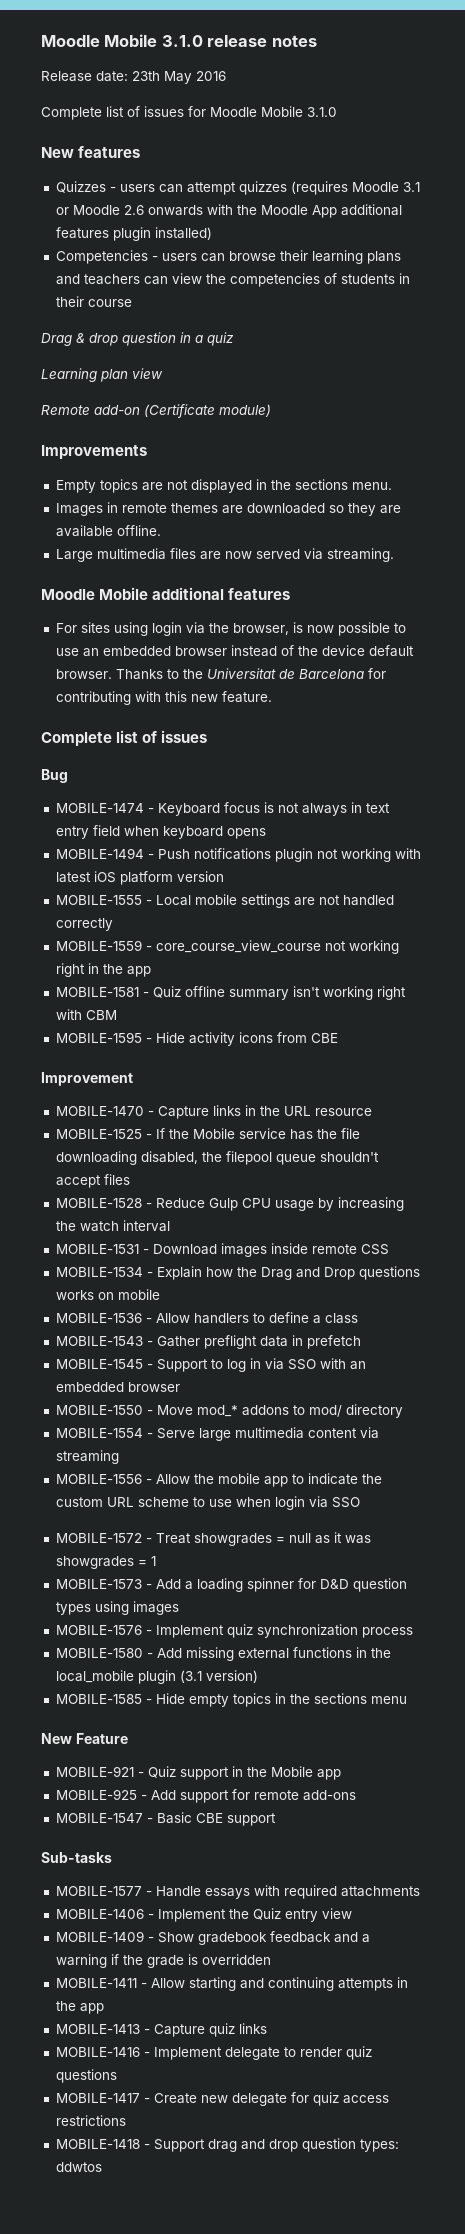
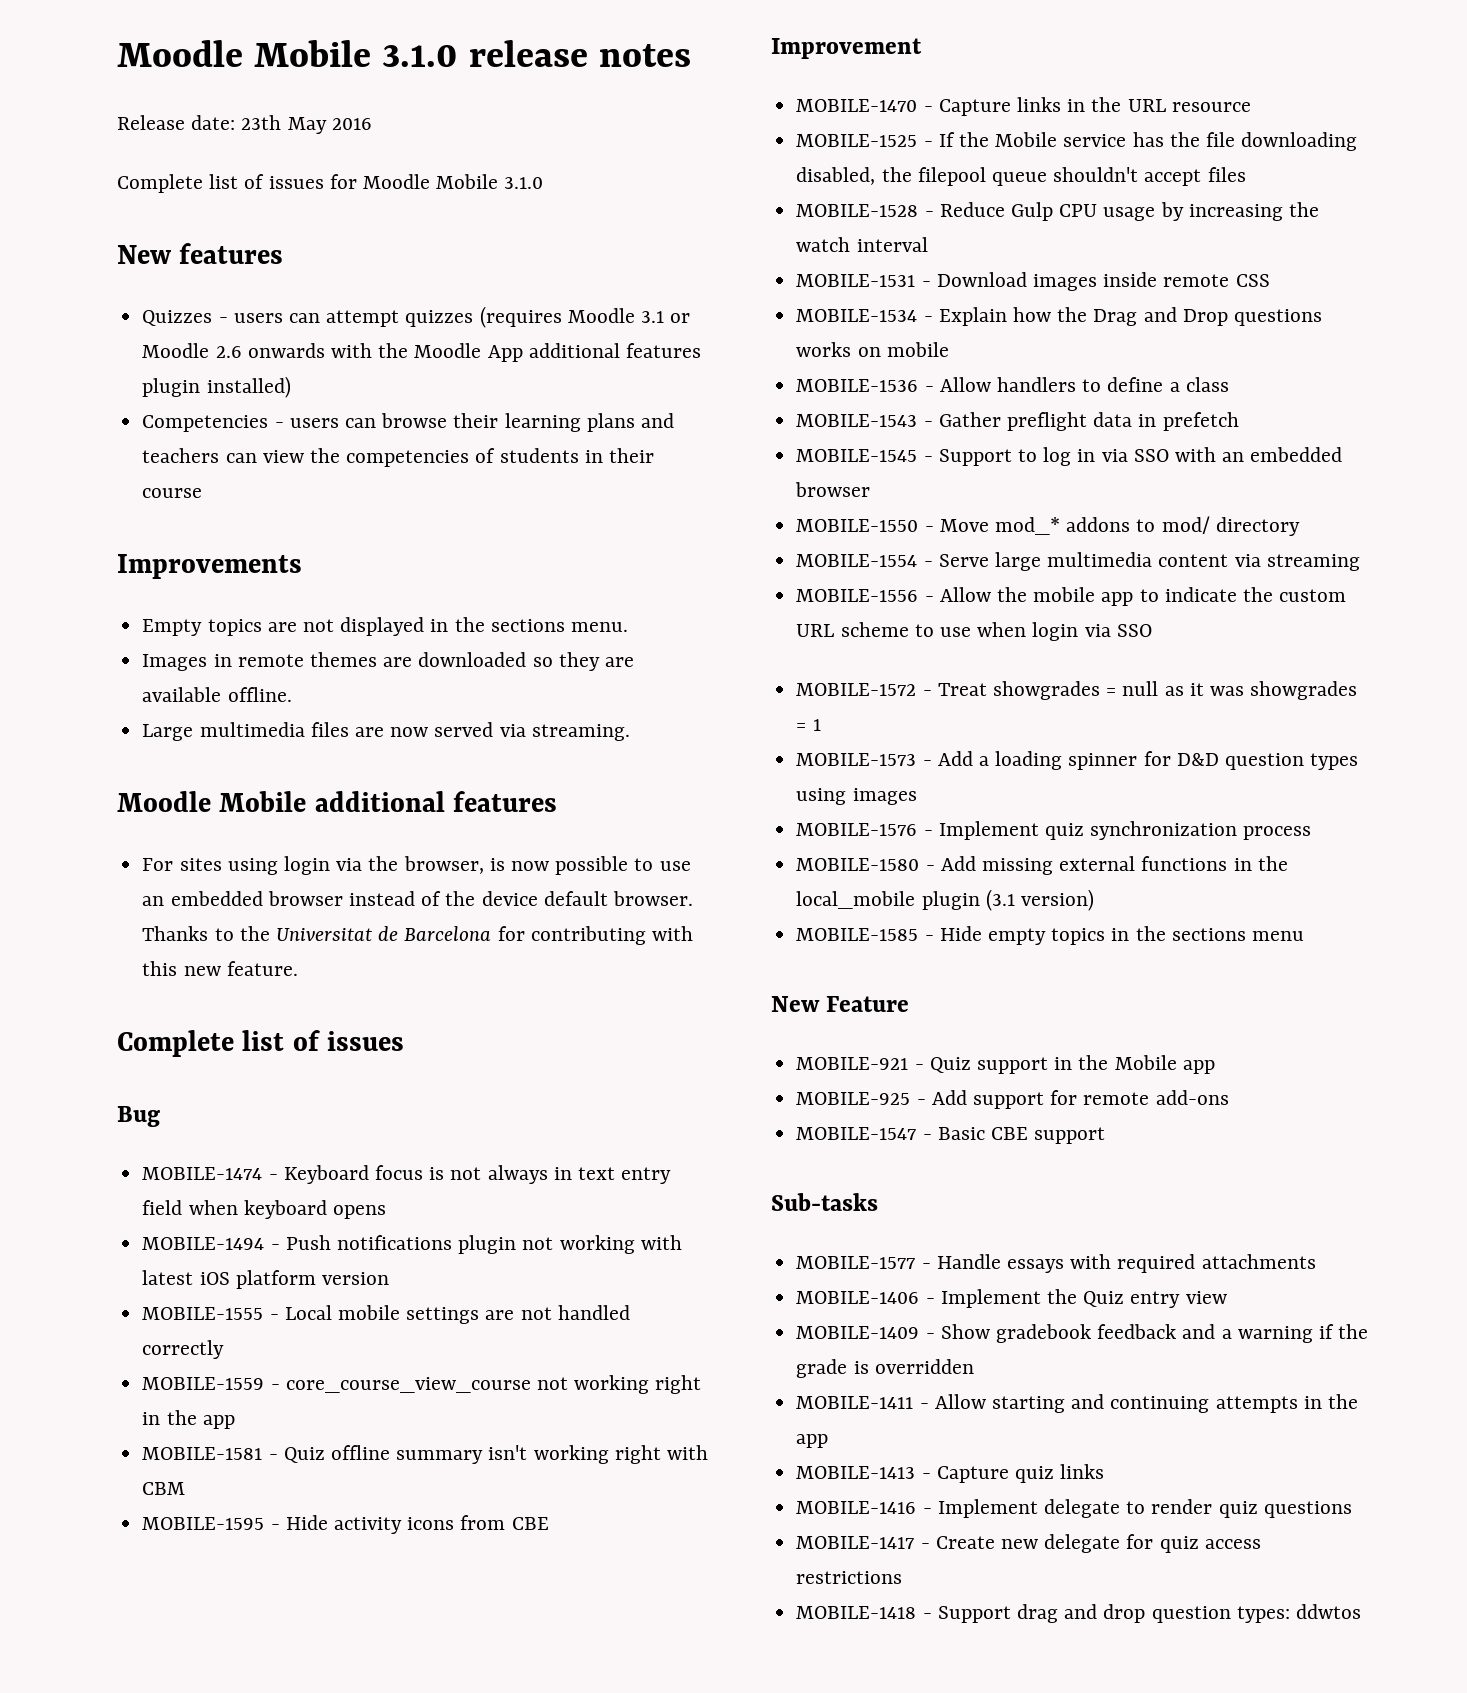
- Drag & drop question in a quiz
- Learning plan view
- Remote add-on (Certificate module)

